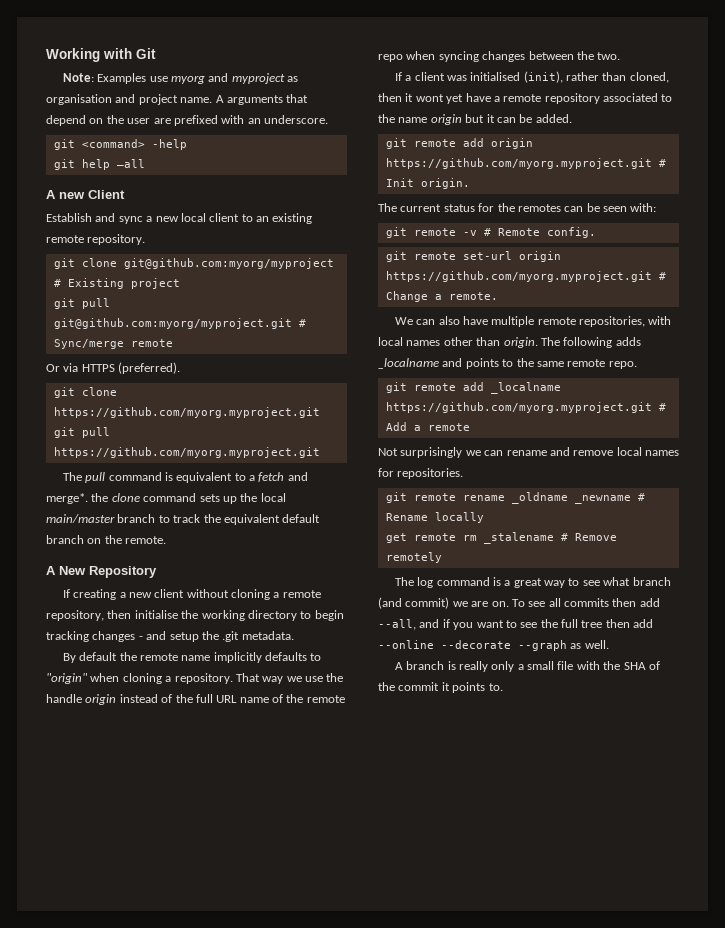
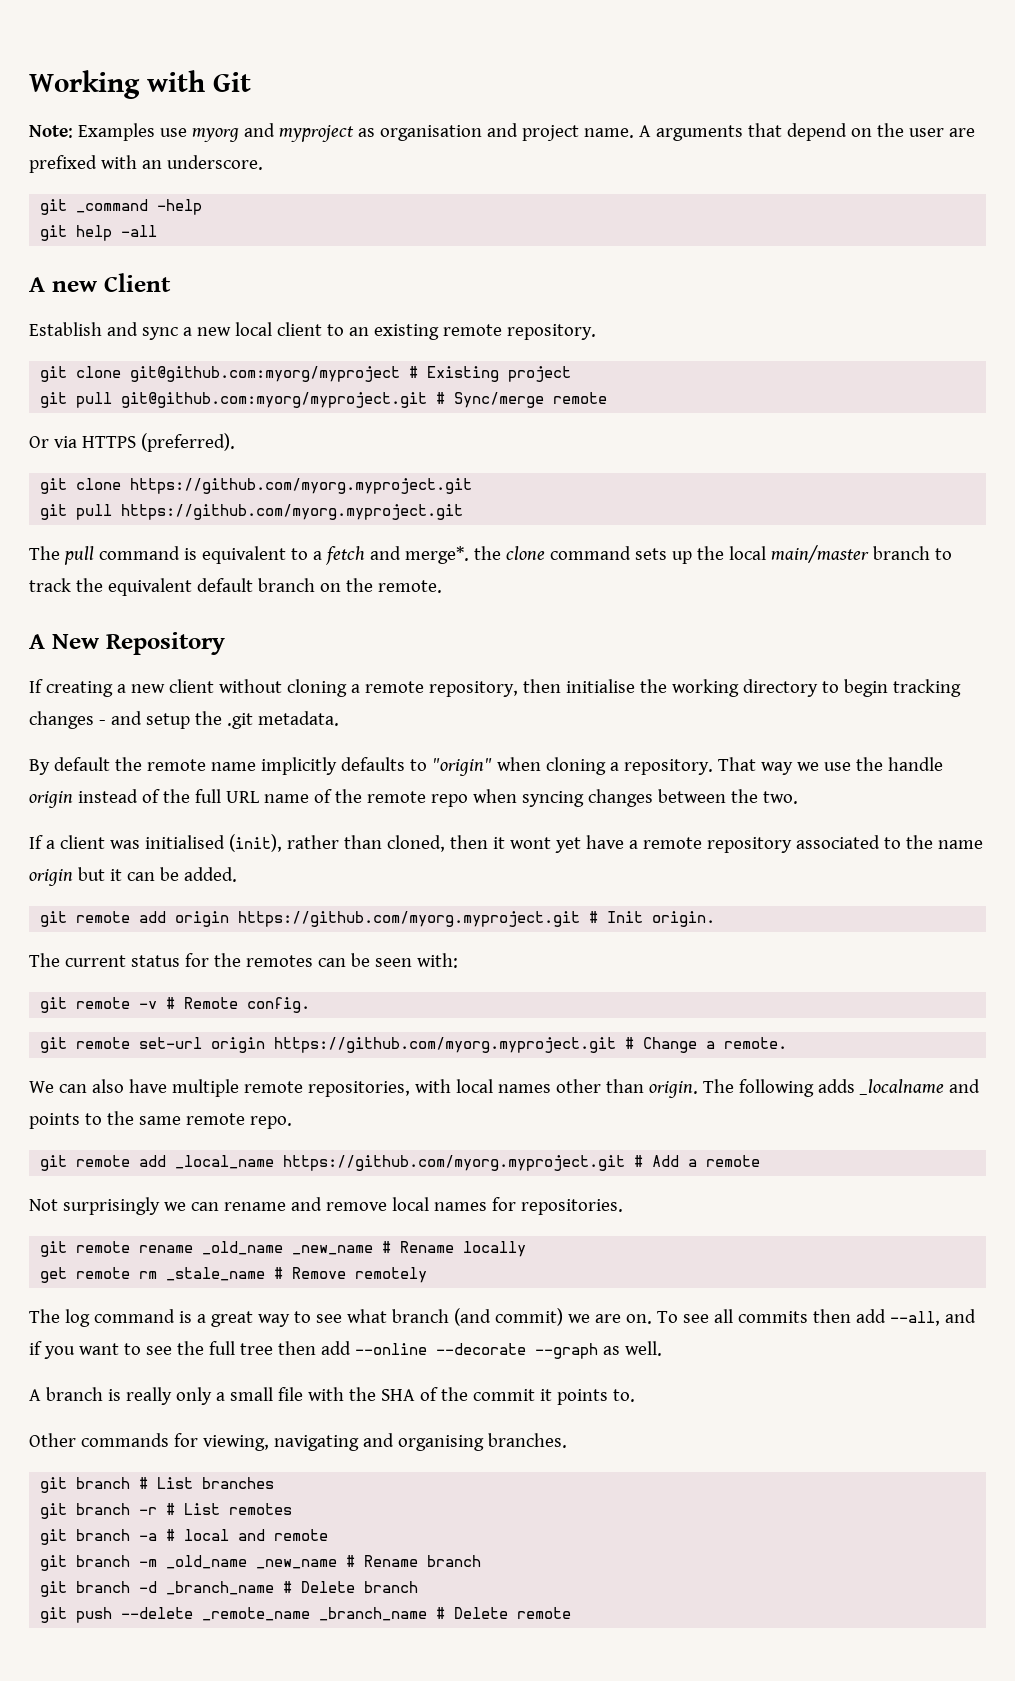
- git <command> -help
+ git _command -help
- git remote add _localname https://github.com/myorg.myproject.git # Add a remote
+ git remote add _local_name https://github.com/myorg.myproject.git # Add a remote
- git remote rename _oldname _newname # Rename locally
+ git remote rename _old_name _new_name # Rename locally
- get remote rm _stalename # Remove remotely
+ get remote rm _stale_name # Remove remotely
+ Other commands for viewing, navigating and organising branches.
+ git branch # List branches
+ git branch -r # List remotes
+ git branch -a # local and remote
+ git branch -m _old_name _new_name # Rename branch
+ git branch -d _branch_name # Delete branch
+ git push --delete _remote_name _branch_name # Delete remote

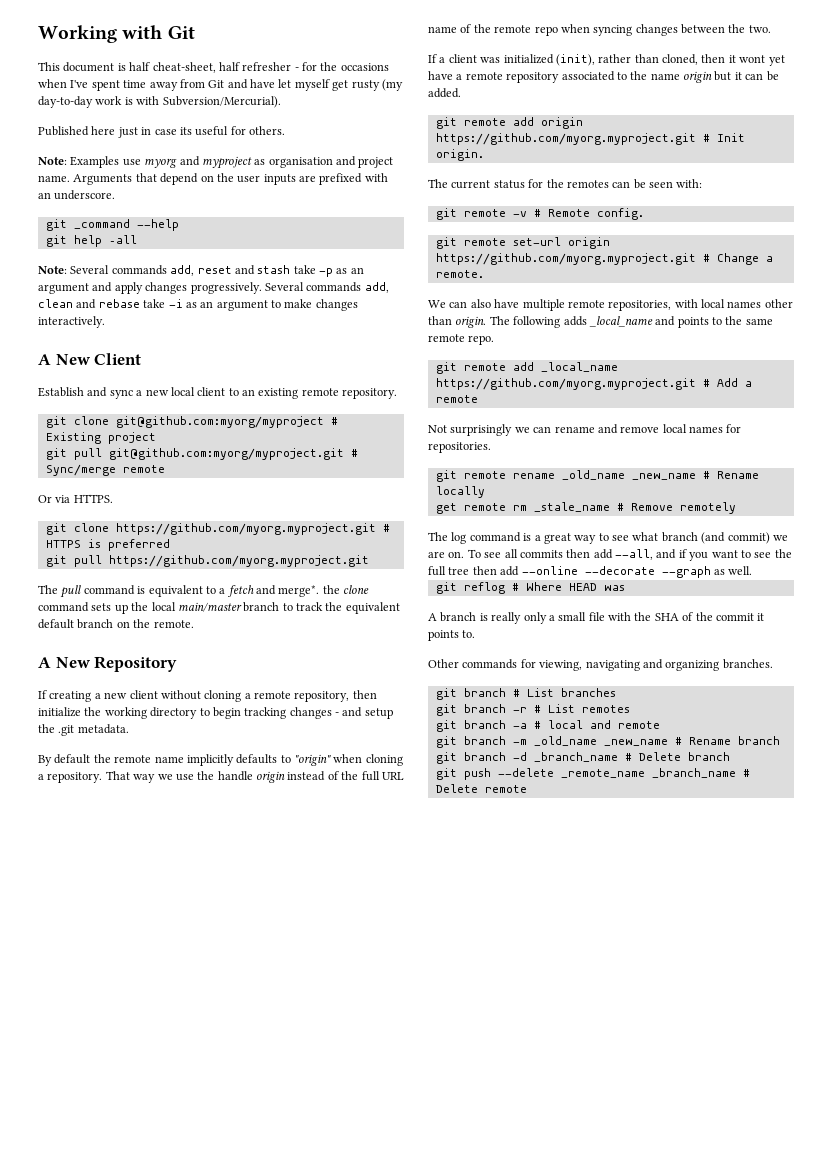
+ This document is half cheat-sheet, half refresher - for the occasions when I've spent time away from Git and have let myself get rusty (my day-to-day work is with Subversion/Mercurial).
+ Published here just in case its useful for others.
- A arguments that depend on the user are prefixed with an underscore.
+ Arguments that depend on the user inputs are prefixed with an underscore.
- git _command -help
+ git _command --help
- A new Client
+ Note: Several commands add, reset and stash take -p as an argument and apply changes progressively. Several commands add, clean and rebase take -i as an argument to make changes interactively.
+ A New Client
- Or via HTTPS (preferred).
+ Or via HTTPS.
- git clone https://github.com/myorg.myproject.git
+ git clone https://github.com/myorg.myproject.git # HTTPS is preferred
- If creating a new client without cloning a remote repository, then initialise the working directory to begin tracking changes - and setup the .git metadata.
+ If creating a new client without cloning a remote repository, then initialize the working directory to begin tracking changes - and setup the .git metadata.
- If a client was initialised (init), rather than cloned, then it wont yet have a remote repository associated to the name origin but it can be added.
+ If a client was initialized (init), rather than cloned, then it wont yet have a remote repository associated to the name origin but it can be added.
- The following adds _localname and points to the same remote repo.
+ The following adds _local_name and points to the same remote repo.
+ git reflog # Where HEAD was
- Other commands for viewing, navigating and organising branches.
+ Other commands for viewing, navigating and organizing branches.

